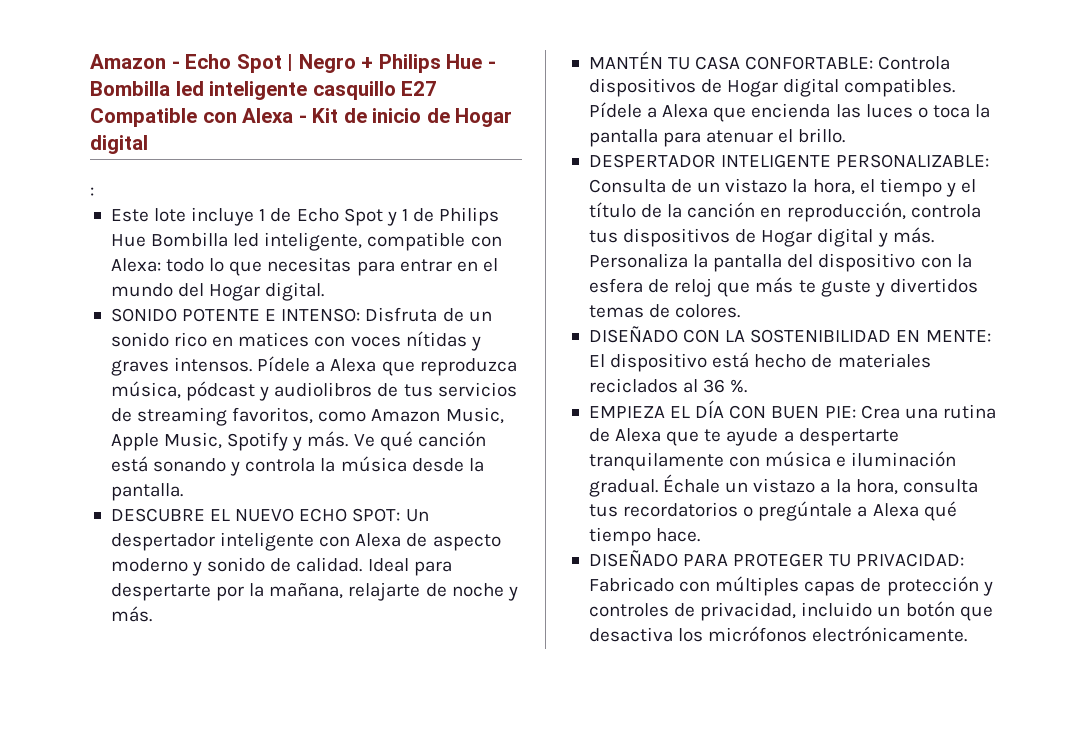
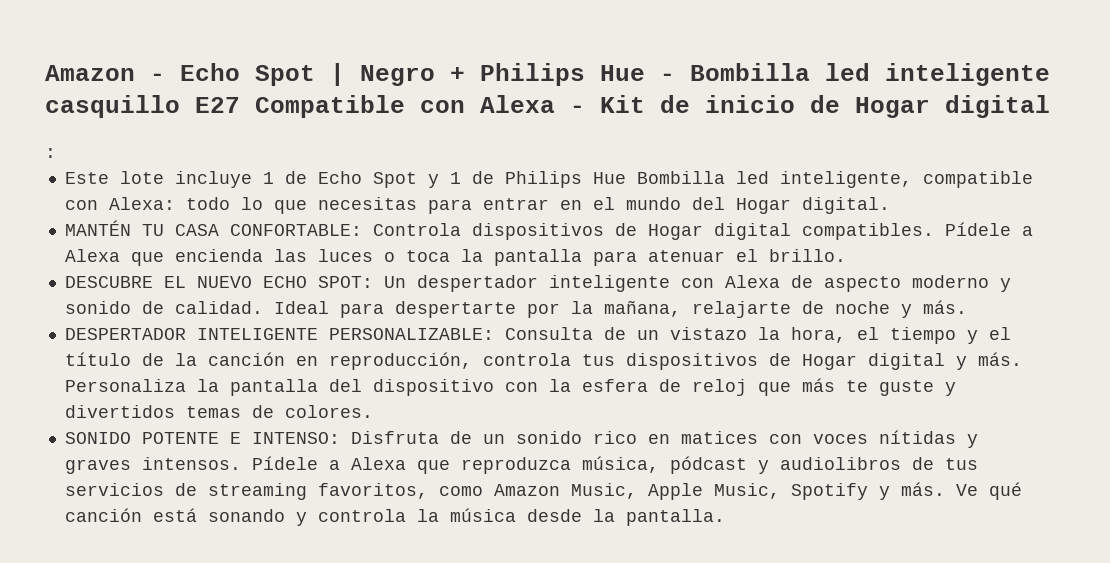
+ MANTÉN TU CASA CONFORTABLE: Controla dispositivos de Hogar digital compatibles. Pídele a Alexa que encienda las luces o toca la pantalla para atenuar el brillo.
+ DESCUBRE EL NUEVO ECHO SPOT: Un despertador inteligente con Alexa de aspecto moderno y sonido de calidad. Ideal para despertarte por la mañana, relajarte de noche y más.
+ DESPERTADOR INTELIGENTE PERSONALIZABLE: Consulta de un vistazo la hora, el tiempo y el título de la canción en reproducción, controla tus dispositivos de Hogar digital y más. Personaliza la pantalla del dispositivo con la esfera de reloj que más te guste y divertidos temas de colores.
- DESCUBRE EL NUEVO ECHO SPOT: Un despertador inteligente con Alexa de aspecto moderno y sonido de calidad. Ideal para despertarte por la mañana, relajarte de noche y más.
- MANTÉN TU CASA CONFORTABLE: Controla dispositivos de Hogar digital compatibles. Pídele a Alexa que encienda las luces o toca la pantalla para atenuar el brillo.
- DESPERTADOR INTELIGENTE PERSONALIZABLE: Consulta de un vistazo la hora, el tiempo y el título de la canción en reproducción, controla tus dispositivos de Hogar digital y más. Personaliza la pantalla del dispositivo con la esfera de reloj que más te guste y divertidos temas de colores.
- DISEÑADO CON LA SOSTENIBILIDAD EN MENTE: El dispositivo está hecho de materiales reciclados al 36 %.
- EMPIEZA EL DÍA CON BUEN PIE: Crea una rutina de Alexa que te ayude a despertarte tranquilamente con música e iluminación gradual. Échale un vistazo a la hora, consulta tus recordatorios o pregúntale a Alexa qué tiempo hace.
- DISEÑADO PARA PROTEGER TU PRIVACIDAD: Fabricado con múltiples capas de protección y controles de privacidad, incluido un botón que desactiva los micrófonos electrónicamente.

